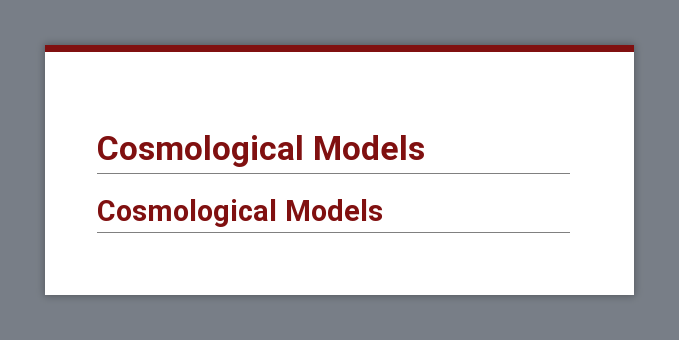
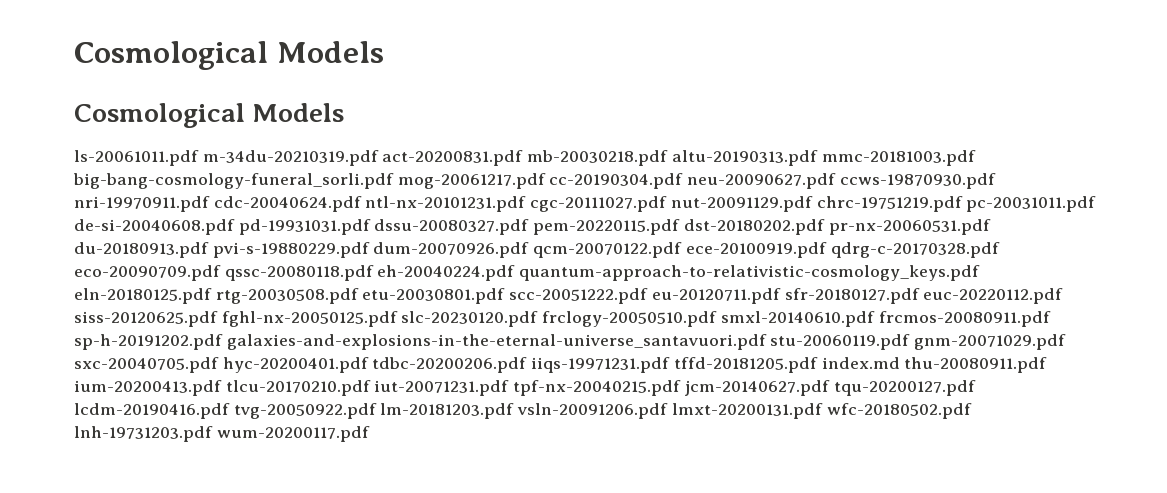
+ ls-20061011.pdf m-34du-20210319.pdf act-20200831.pdf mb-20030218.pdf altu-20190313.pdf mmc-20181003.pdf big-bang-cosmology-funeral_sorli.pdf mog-20061217.pdf cc-20190304.pdf neu-20090627.pdf ccws-19870930.pdf nri-19970911.pdf cdc-20040624.pdf ntl-nx-20101231.pdf cgc-20111027.pdf nut-20091129.pdf chrc-19751219.pdf pc-20031011.pdf de-si-20040608.pdf pd-19931031.pdf dssu-20080327.pdf pem-20220115.pdf dst-20180202.pdf pr-nx-20060531.pdf du-20180913.pdf pvi-s-19880229.pdf dum-20070926.pdf qcm-20070122.pdf ece-20100919.pdf qdrg-c-20170328.pdf eco-20090709.pdf qssc-20080118.pdf eh-20040224.pdf quantum-approach-to-relativistic-cosmology_keys.pdf eln-20180125.pdf rtg-20030508.pdf etu-20030801.pdf scc-20051222.pdf eu-20120711.pdf sfr-20180127.pdf euc-20220112.pdf siss-20120625.pdf fghl-nx-20050125.pdf slc-20230120.pdf frclogy-20050510.pdf smxl-20140610.pdf frcmos-20080911.pdf sp-h-20191202.pdf galaxies-and-explosions-in-the-eternal-universe_santavuori.pdf stu-20060119.pdf gnm-20071029.pdf sxc-20040705.pdf hyc-20200401.pdf tdbc-20200206.pdf iiqs-19971231.pdf tffd-20181205.pdf index.md thu-20080911.pdf ium-20200413.pdf tlcu-20170210.pdf iut-20071231.pdf tpf-nx-20040215.pdf jcm-20140627.pdf tqu-20200127.pdf lcdm-20190416.pdf tvg-20050922.pdf lm-20181203.pdf vsln-20091206.pdf lmxt-20200131.pdf wfc-20180502.pdf lnh-19731203.pdf wum-20200117.pdf

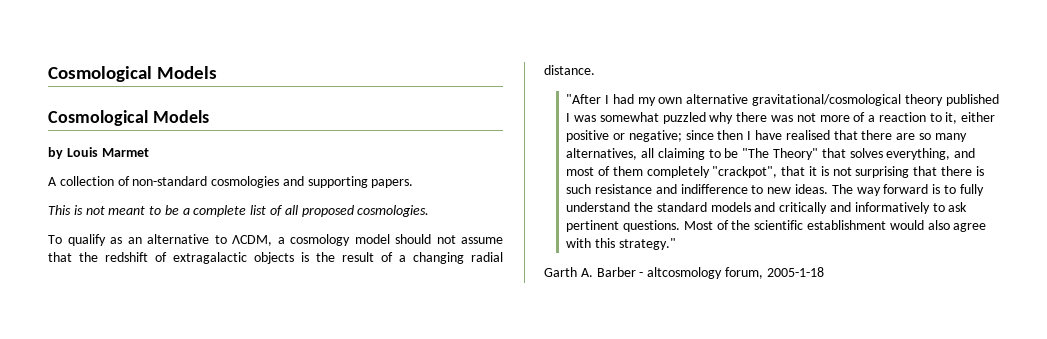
- ls-20061011.pdf m-34du-20210319.pdf act-20200831.pdf mb-20030218.pdf altu-20190313.pdf mmc-20181003.pdf big-bang-cosmology-funeral_sorli.pdf mog-20061217.pdf cc-20190304.pdf neu-20090627.pdf ccws-19870930.pdf nri-19970911.pdf cdc-20040624.pdf ntl-nx-20101231.pdf cgc-20111027.pdf nut-20091129.pdf chrc-19751219.pdf pc-20031011.pdf de-si-20040608.pdf pd-19931031.pdf dssu-20080327.pdf pem-20220115.pdf dst-20180202.pdf pr-nx-20060531.pdf du-20180913.pdf pvi-s-19880229.pdf dum-20070926.pdf qcm-20070122.pdf ece-20100919.pdf qdrg-c-20170328.pdf eco-20090709.pdf qssc-20080118.pdf eh-20040224.pdf quantum-approach-to-relativistic-cosmology_keys.pdf eln-20180125.pdf rtg-20030508.pdf etu-20030801.pdf scc-20051222.pdf eu-20120711.pdf sfr-20180127.pdf euc-20220112.pdf siss-20120625.pdf fghl-nx-20050125.pdf slc-20230120.pdf frclogy-20050510.pdf smxl-20140610.pdf frcmos-20080911.pdf sp-h-20191202.pdf galaxies-and-explosions-in-the-eternal-universe_santavuori.pdf stu-20060119.pdf gnm-20071029.pdf sxc-20040705.pdf hyc-20200401.pdf tdbc-20200206.pdf iiqs-19971231.pdf tffd-20181205.pdf index.md thu-20080911.pdf ium-20200413.pdf tlcu-20170210.pdf iut-20071231.pdf tpf-nx-20040215.pdf jcm-20140627.pdf tqu-20200127.pdf lcdm-20190416.pdf tvg-20050922.pdf lm-20181203.pdf vsln-20091206.pdf lmxt-20200131.pdf wfc-20180502.pdf lnh-19731203.pdf wum-20200117.pdf
+ by Louis Marmet
+ A collection of non-standard cosmologies and supporting papers.
+ This is not meant to be a complete list of all proposed cosmologies.
+ To qualify as an alternative to ΛCDM, a cosmology model should not assume that the redshift of extragalactic objects is the result of a changing radial distance.
+ "After I had my own alternative gravitational/cosmological theory published I was somewhat puzzled why there was not more of a reaction to it, either positive or negative; since then I have realised that there are so many alternatives, all claiming to be "The Theory" that solves everything, and most of them completely "crackpot", that it is not surprising that there is such resistance and indifference to new ideas. The way forward is to fully understand the standard models and critically and informatively to ask pertinent questions. Most of the scientific establishment would also agree with this strategy."
+ Garth A. Barber - altcosmology forum, 2005-1-18

